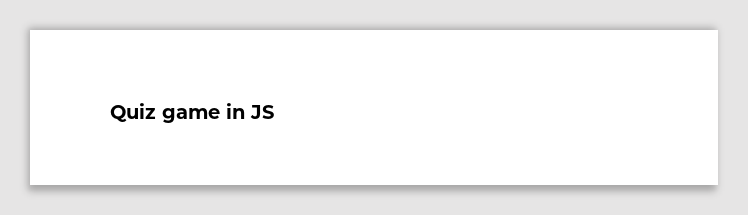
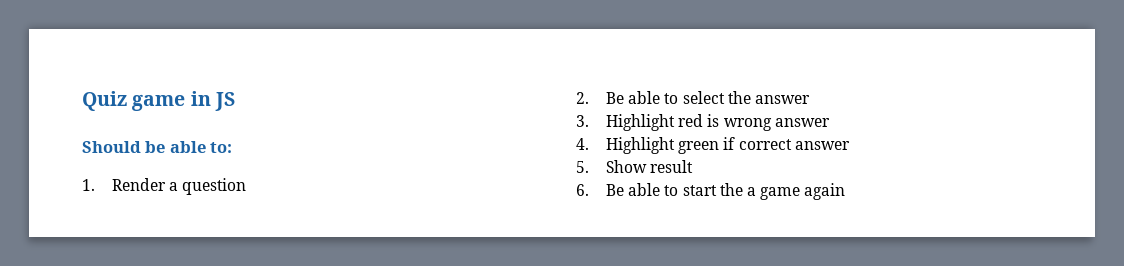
+ Should be able to:
+ 1. Render a question
+ 2. Be able to select the answer
+ 3. Highlight red is wrong answer
+ 4. Highlight green if correct answer
+ 5. Show result
+ 6. Be able to start the a game again

